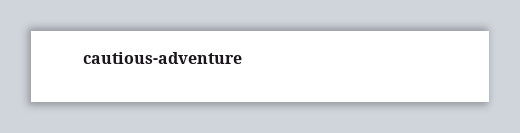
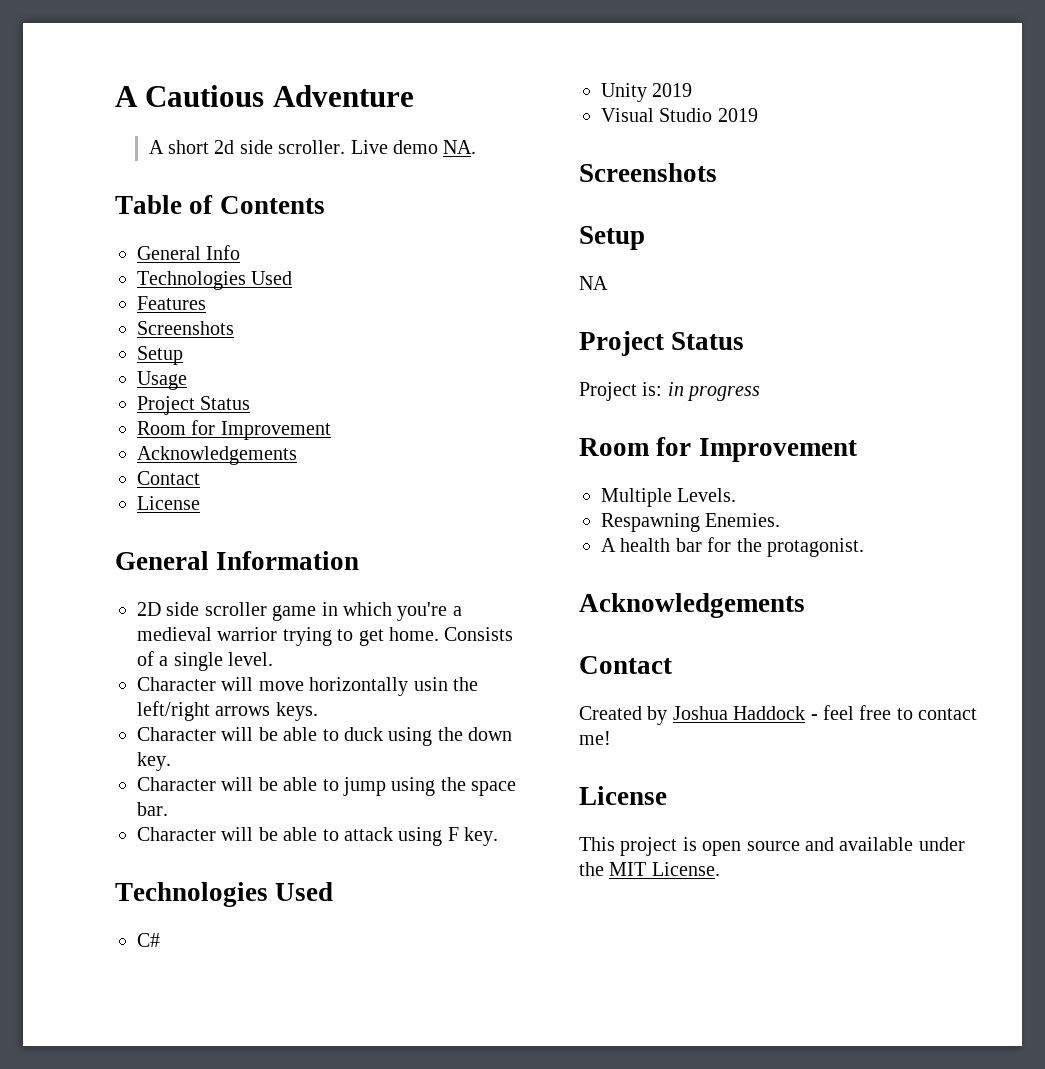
- cautious-adventure
+ A Cautious Adventure
+ A short 2d side scroller. Live demo NA.
+ Table of Contents
+ General Info
+ Technologies Used
+ Features
+ Screenshots
+ Setup
+ Usage
+ Project Status
+ Room for Improvement
+ Acknowledgements
+ Contact
+ License
+ General Information
+ 2D side scroller game in which you're a medieval warrior trying to get home. Consists of a single level.
+ Character will move horizontally usin the left/right arrows keys.
+ Character will be able to duck using the down key.
+ Character will be able to jump using the space bar.
+ Character will be able to attack using F key.
+ Technologies Used
+ C#
+ Unity 2019
+ Visual Studio 2019
+ Screenshots
+ Setup
+ NA
+ Project Status
+ Project is: in progress
+ Room for Improvement
+ Multiple Levels.
+ Respawning Enemies.
+ A health bar for the protagonist.
+ Acknowledgements
+ Contact
+ Created by Joshua Haddock - feel free to contact me!
+ License
+ This project is open source and available under the MIT License.

